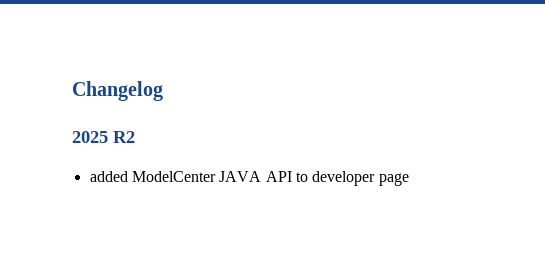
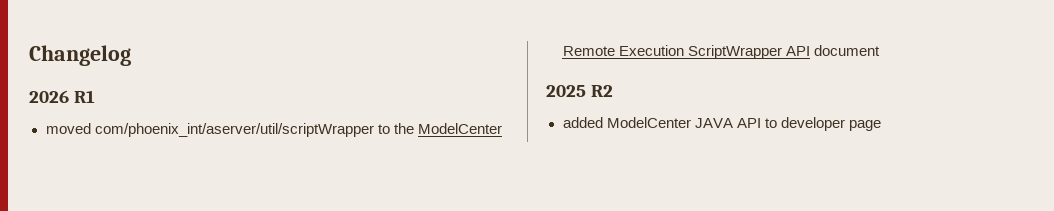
+ 2026 R1
+ moved com/phoenix_int/aserver/util/scriptWrapper to the ModelCenter Remote Execution ScriptWrapper API document

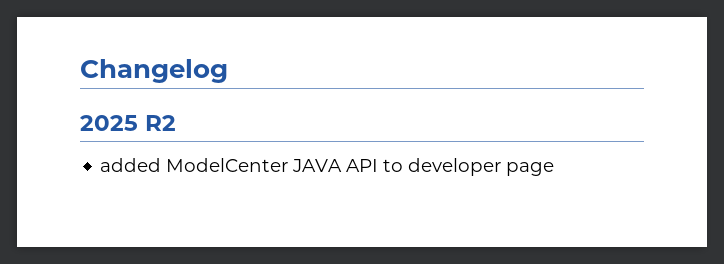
- 2026 R1
- moved com/phoenix_int/aserver/util/scriptWrapper to the ModelCenter Remote Execution ScriptWrapper API document

